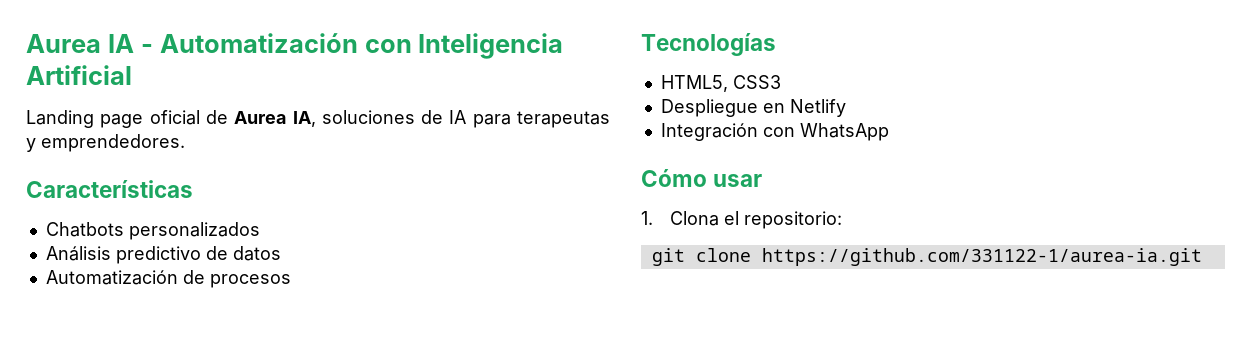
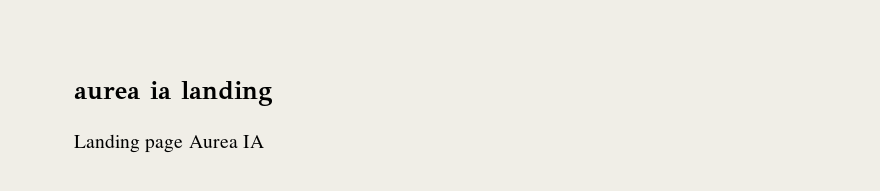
- Aurea IA - Automatización con Inteligencia Artificial
- Landing page oficial de Aurea IA, soluciones de IA para terapeutas y emprendedores.
- Características
- Chatbots personalizados
- Análisis predictivo de datos
- Automatización de procesos
- Tecnologías
- HTML5, CSS3
- Despliegue en Netlify
- Integración con WhatsApp
- Cómo usar
- 1. Clona el repositorio:
- git clone https://github.com/331122-1/aurea-ia.git
+ aurea ia landing
+ Landing page Aurea IA

